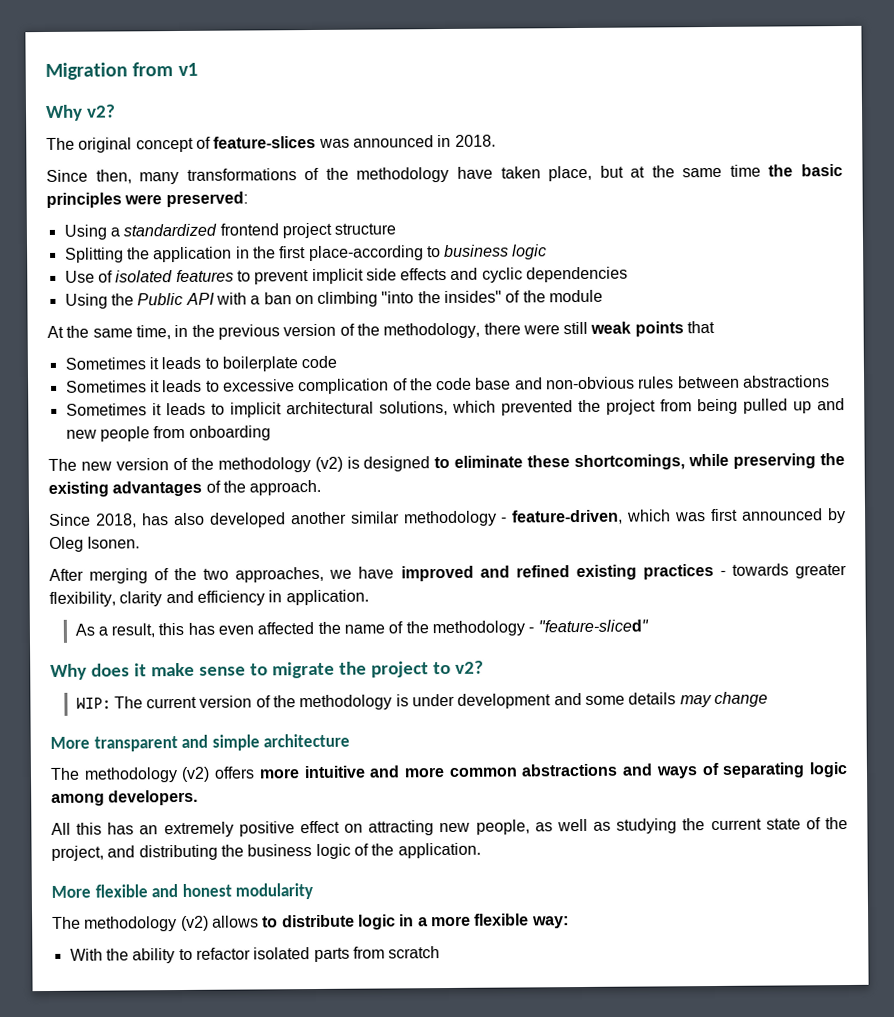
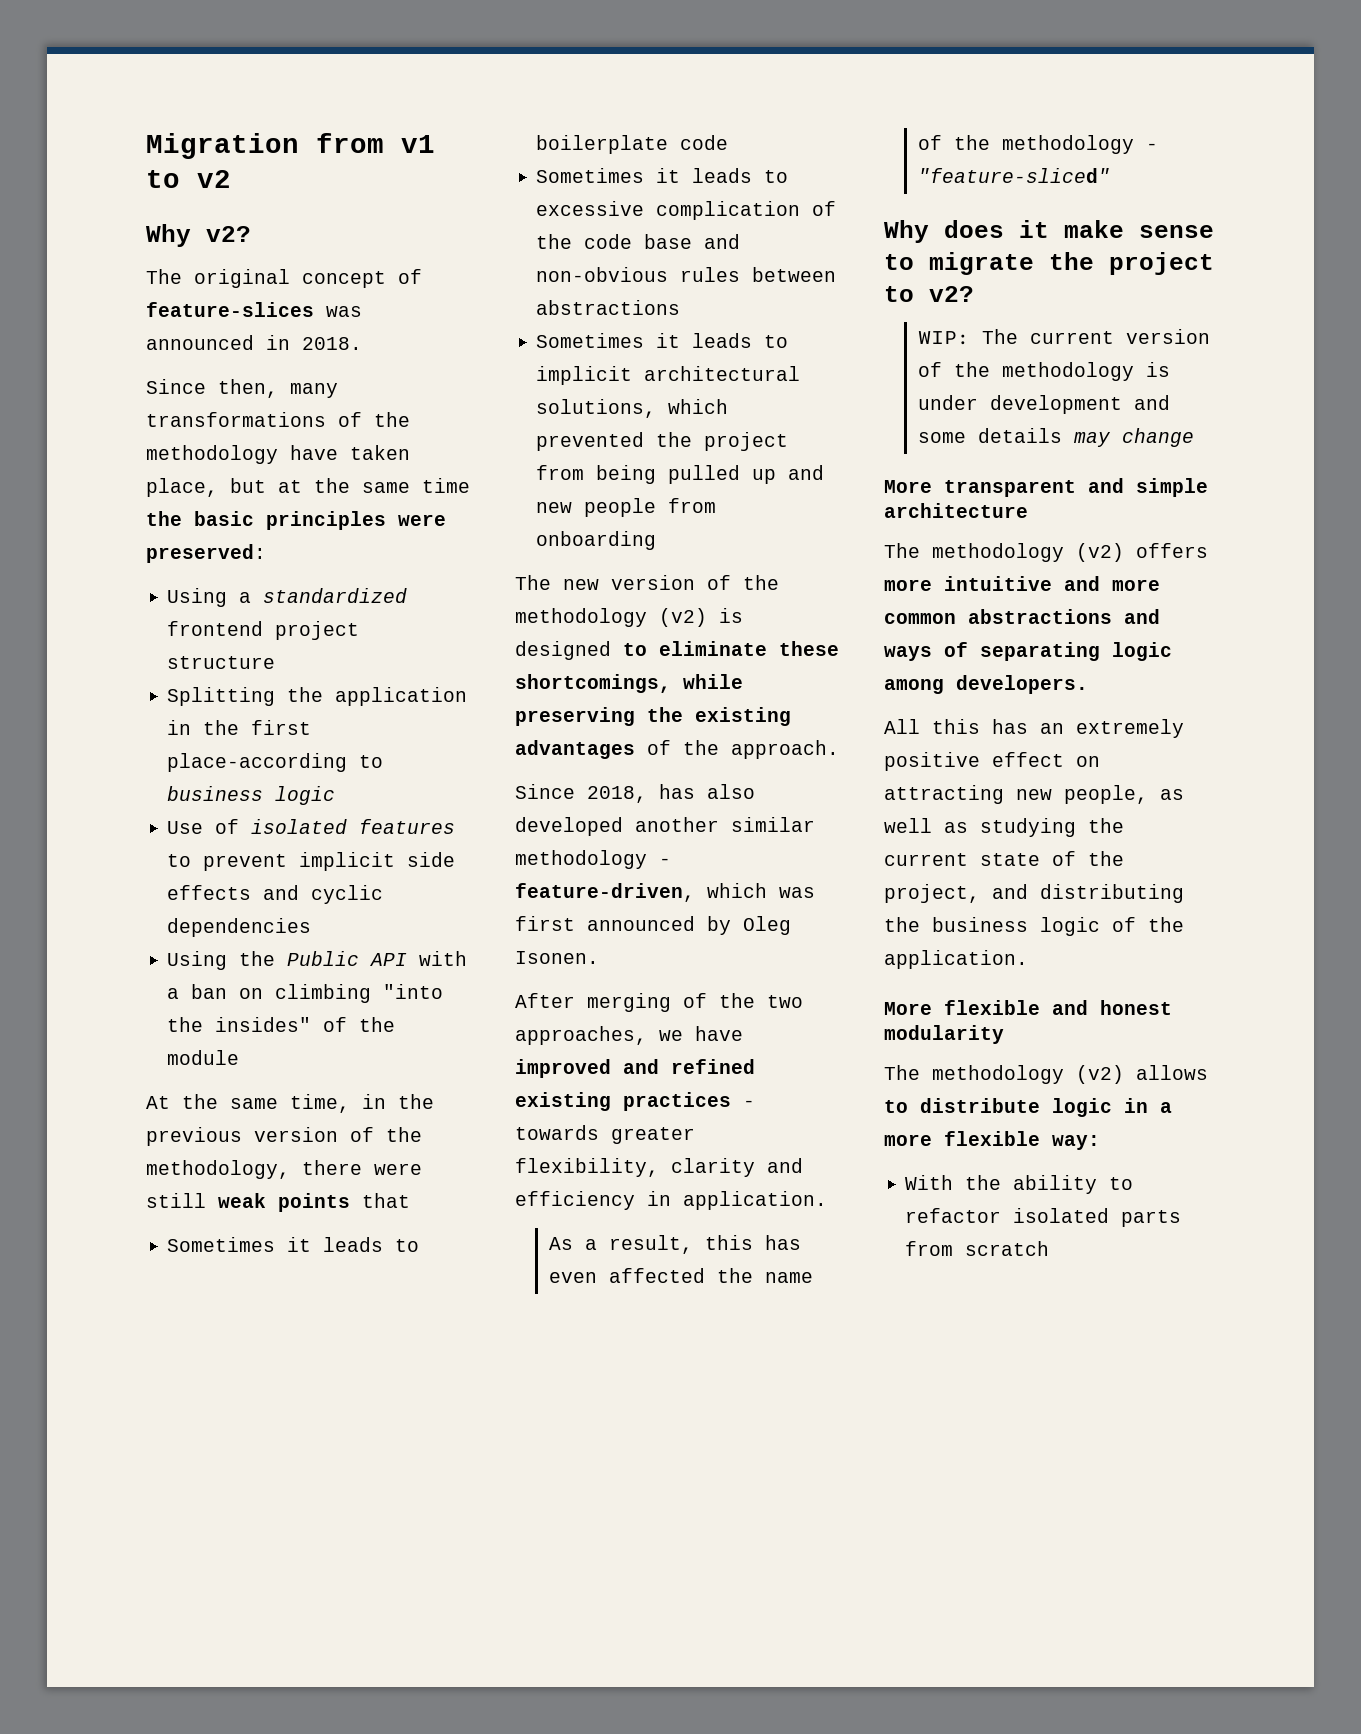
- Migration from v1
+ Migration from v1 to v2

